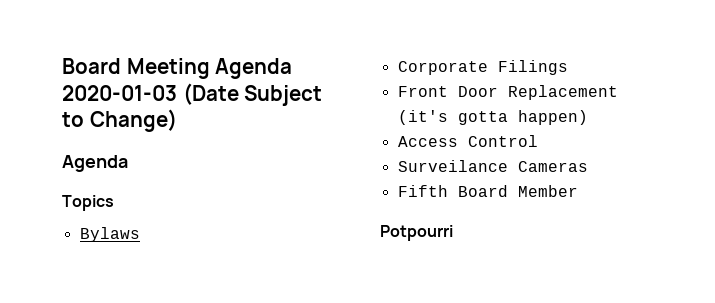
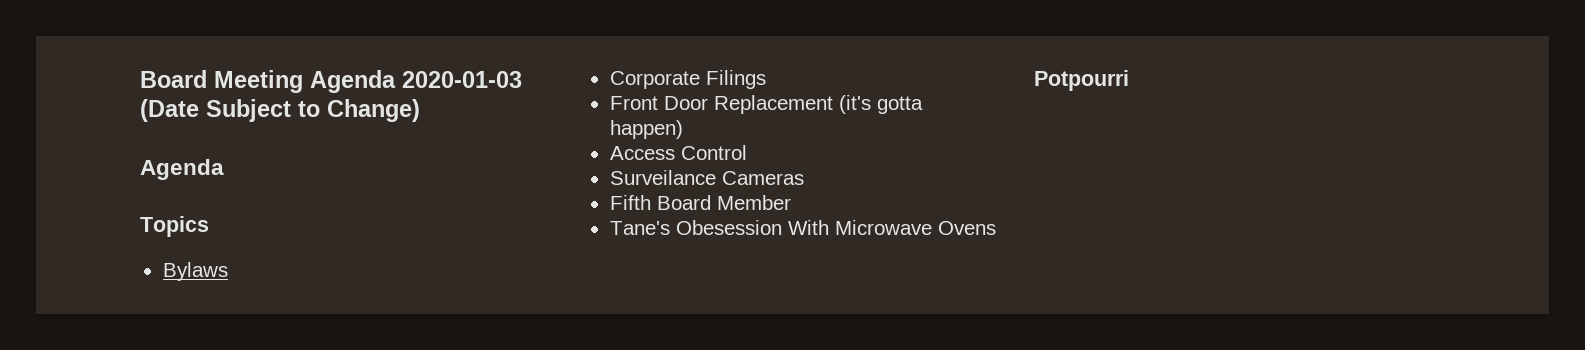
+ Tane's Obesession With Microwave Ovens

